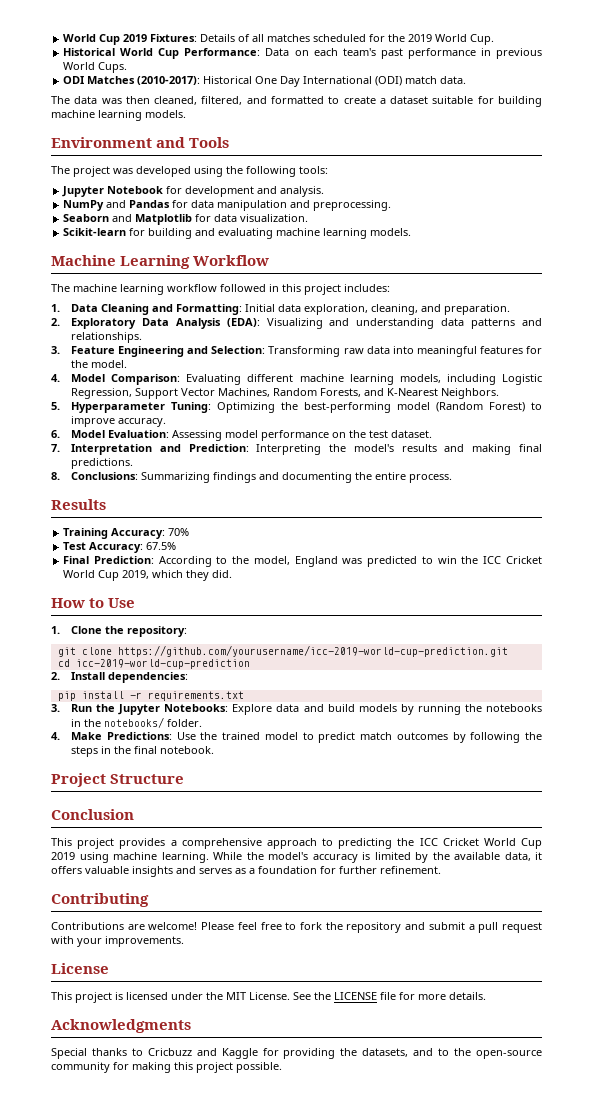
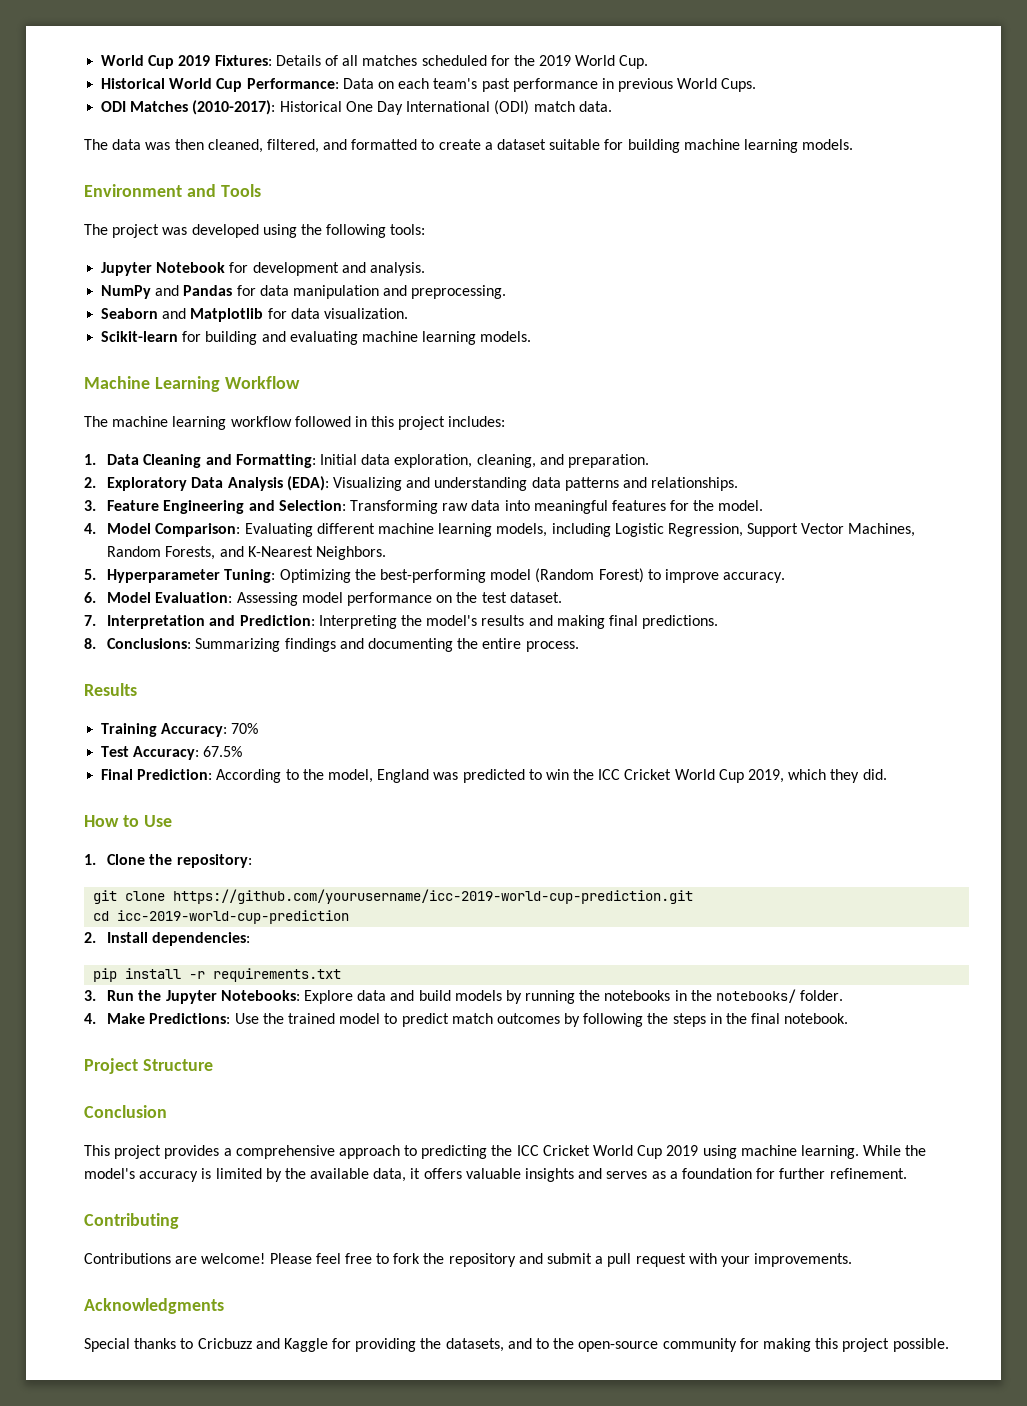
- License
- This project is licensed under the MIT License. See the LICENSE file for more details.

